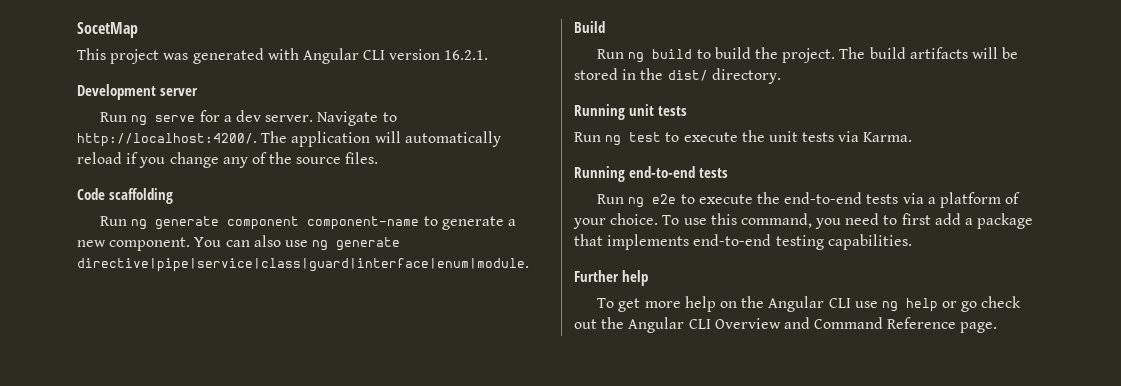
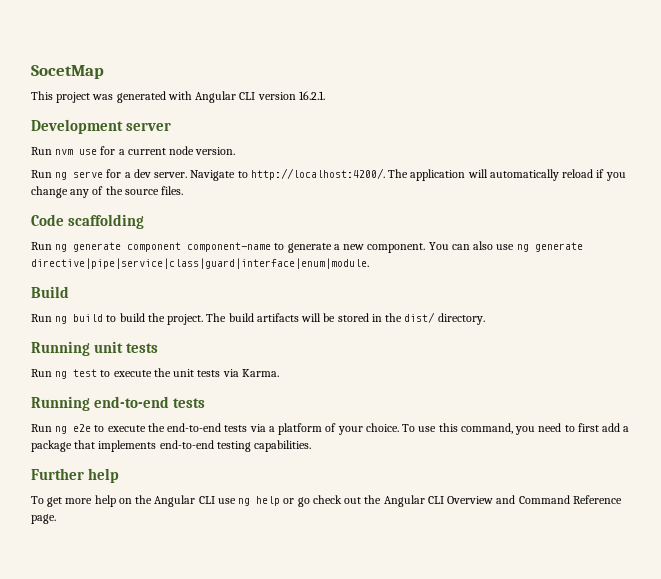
+ Run nvm use for a current node version.

